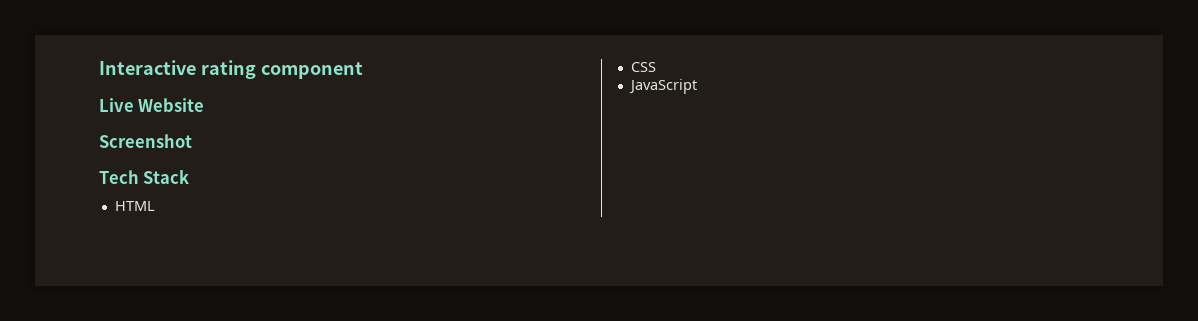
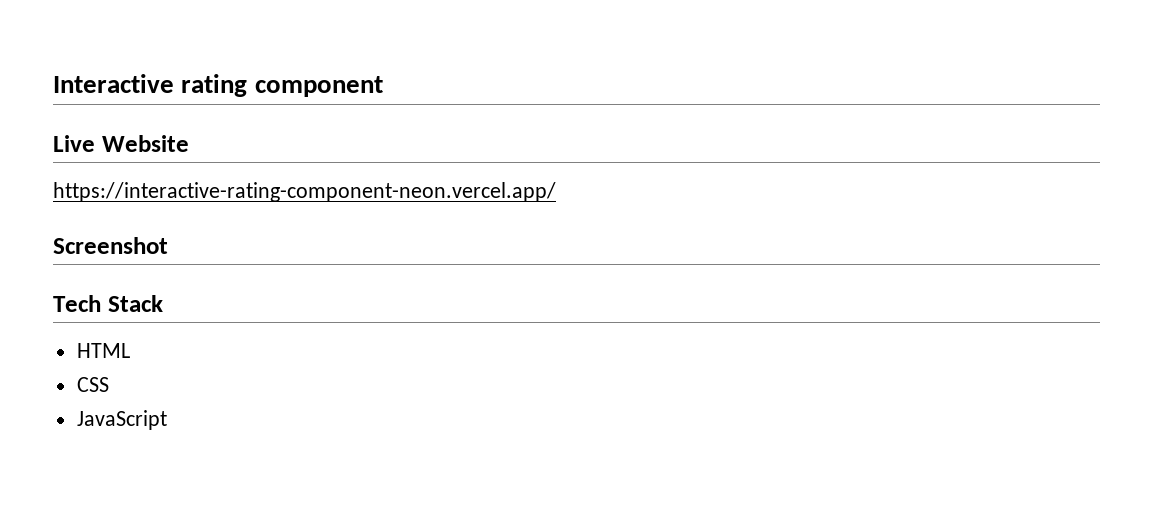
+ https://interactive-rating-component-neon.vercel.app/

